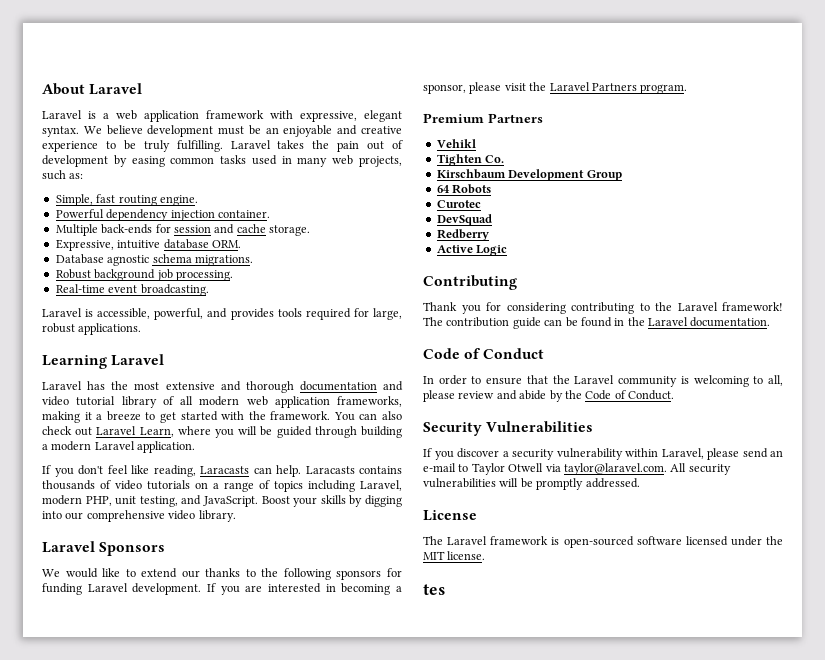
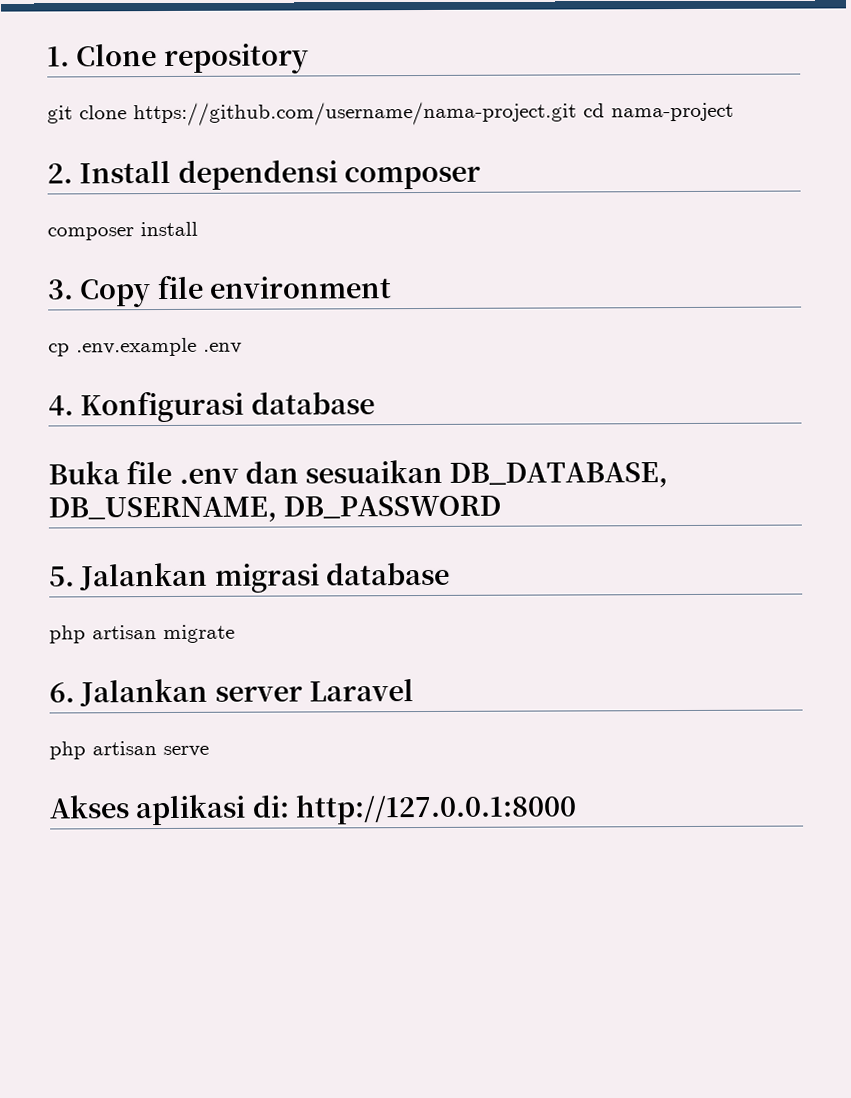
- About Laravel
- Laravel is a web application framework with expressive, elegant syntax. We believe development must be an enjoyable and creative experience to be truly fulfilling. Laravel takes the pain out of development by easing common tasks used in many web projects, such as:
- Simple, fast routing engine.
- Powerful dependency injection container.
- Multiple back-ends for session and cache storage.
- Expressive, intuitive database ORM.
- Database agnostic schema migrations.
- Robust background job processing.
- Real-time event broadcasting.
- Laravel is accessible, powerful, and provides tools required for large, robust applications.
- Learning Laravel
- Laravel has the most extensive and thorough documentation and video tutorial library of all modern web application frameworks, making it a breeze to get started with the framework. You can also check out Laravel Learn, where you will be guided through building a modern Laravel application.
- If you don't feel like reading, Laracasts can help. Laracasts contains thousands of video tutorials on a range of topics including Laravel, modern PHP, unit testing, and JavaScript. Boost your skills by digging into our comprehensive video library.
- Laravel Sponsors
- We would like to extend our thanks to the following sponsors for funding Laravel development. If you are interested in becoming a sponsor, please visit the Laravel Partners program.
- Premium Partners
- Vehikl
- Tighten Co.
- Kirschbaum Development Group
- 64 Robots
- Curotec
- DevSquad
- Redberry
- Active Logic
- Contributing
- Thank you for considering contributing to the Laravel framework! The contribution guide can be found in the Laravel documentation.
- Code of Conduct
- In order to ensure that the Laravel community is welcoming to all, please review and abide by the Code of Conduct.
- Security Vulnerabilities
- If you discover a security vulnerability within Laravel, please send an e-mail to Taylor Otwell via taylor@laravel.com. All security vulnerabilities will be promptly addressed.
- License
- The Laravel framework is open-sourced software licensed under the MIT license.
- tes
+ 1. Clone repository
+ git clone https://github.com/username/nama-project.git cd nama-project
+ 2. Install dependensi composer
+ composer install
+ 3. Copy file environment
+ cp .env.example .env
+ 4. Konfigurasi database
+ Buka file .env dan sesuaikan DB_DATABASE, DB_USERNAME, DB_PASSWORD
+ 5. Jalankan migrasi database
+ php artisan migrate
+ 6. Jalankan server Laravel
+ php artisan serve
+ Akses aplikasi di: http://127.0.0.1:8000

